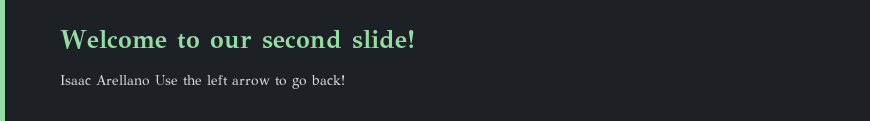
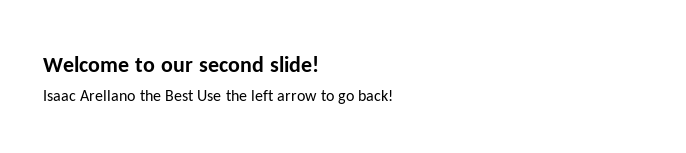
- Isaac Arellano Use the left arrow to go back!
+ Isaac Arellano the Best Use the left arrow to go back!

